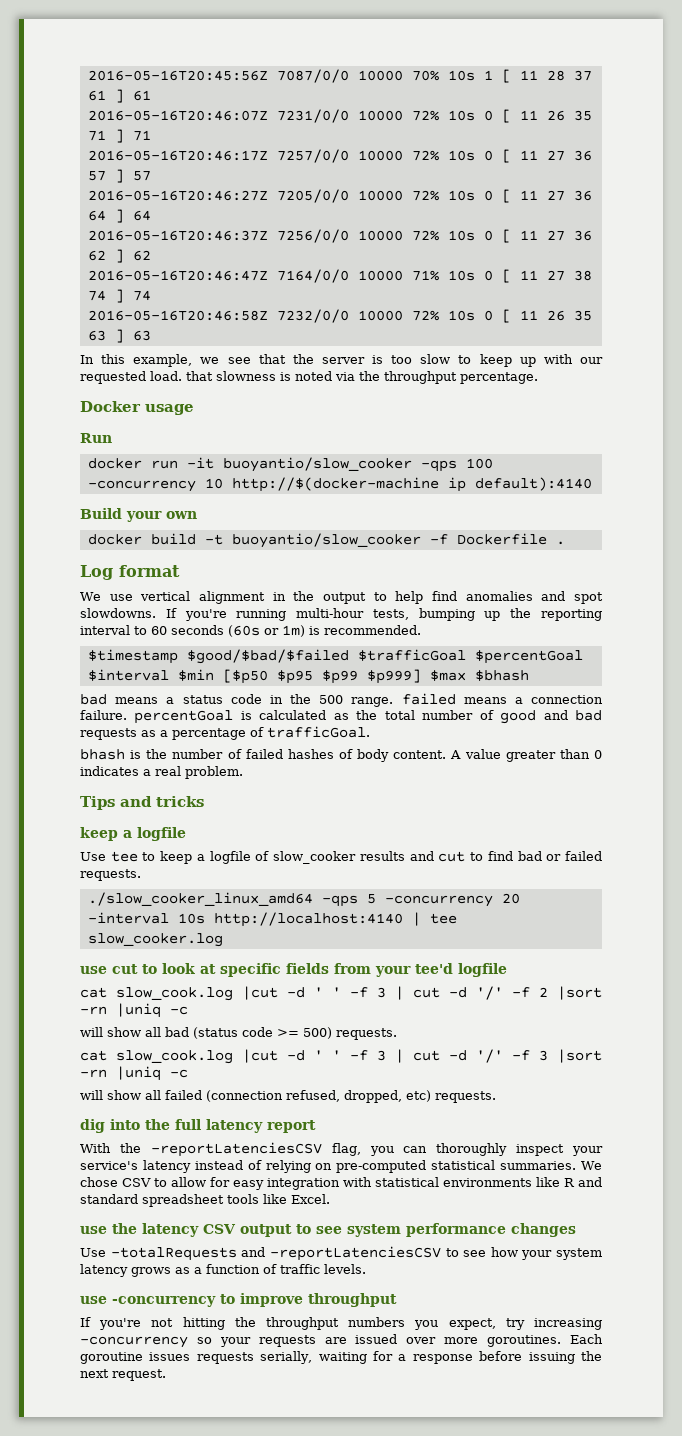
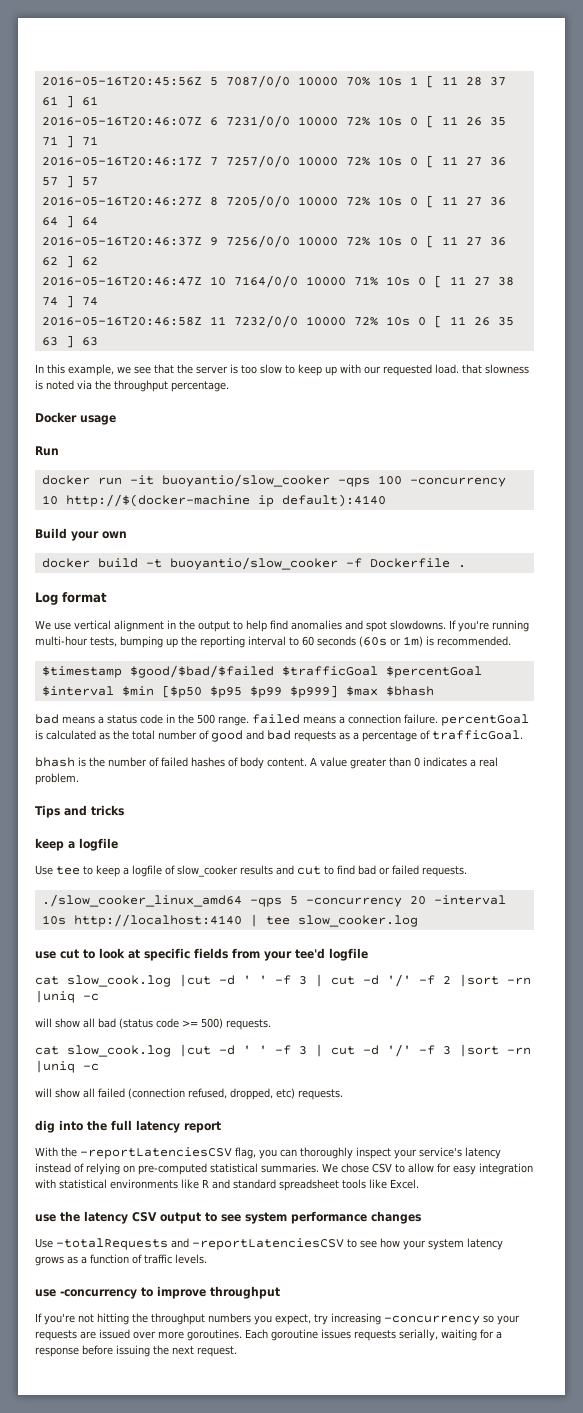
- 2016-05-16T20:45:56Z 7087/0/0 10000 70% 10s 1 [ 11 28 37 61 ] 61
+ 2016-05-16T20:45:56Z 5 7087/0/0 10000 70% 10s 1 [ 11 28 37 61 ] 61
- 2016-05-16T20:46:07Z 7231/0/0 10000 72% 10s 0 [ 11 26 35 71 ] 71
+ 2016-05-16T20:46:07Z 6 7231/0/0 10000 72% 10s 0 [ 11 26 35 71 ] 71
- 2016-05-16T20:46:17Z 7257/0/0 10000 72% 10s 0 [ 11 27 36 57 ] 57
+ 2016-05-16T20:46:17Z 7 7257/0/0 10000 72% 10s 0 [ 11 27 36 57 ] 57
- 2016-05-16T20:46:27Z 7205/0/0 10000 72% 10s 0 [ 11 27 36 64 ] 64
+ 2016-05-16T20:46:27Z 8 7205/0/0 10000 72% 10s 0 [ 11 27 36 64 ] 64
- 2016-05-16T20:46:37Z 7256/0/0 10000 72% 10s 0 [ 11 27 36 62 ] 62
+ 2016-05-16T20:46:37Z 9 7256/0/0 10000 72% 10s 0 [ 11 27 36 62 ] 62
- 2016-05-16T20:46:47Z 7164/0/0 10000 71% 10s 0 [ 11 27 38 74 ] 74
+ 2016-05-16T20:46:47Z 10 7164/0/0 10000 71% 10s 0 [ 11 27 38 74 ] 74
- 2016-05-16T20:46:58Z 7232/0/0 10000 72% 10s 0 [ 11 26 35 63 ] 63
+ 2016-05-16T20:46:58Z 11 7232/0/0 10000 72% 10s 0 [ 11 26 35 63 ] 63

